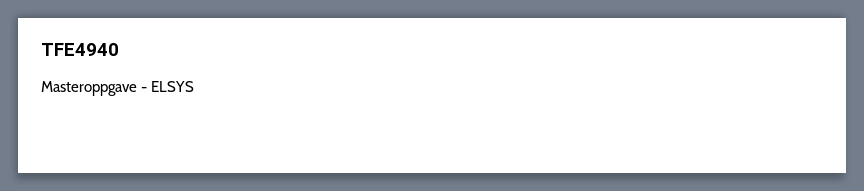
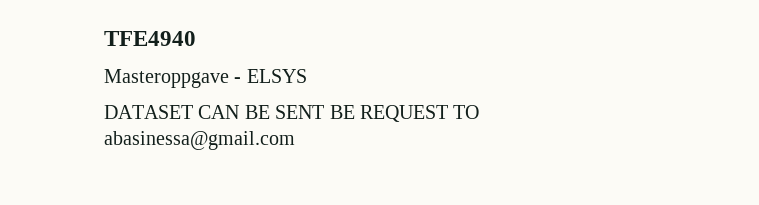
+ DATASET CAN BE SENT BE REQUEST TO abasinessa@gmail.com

